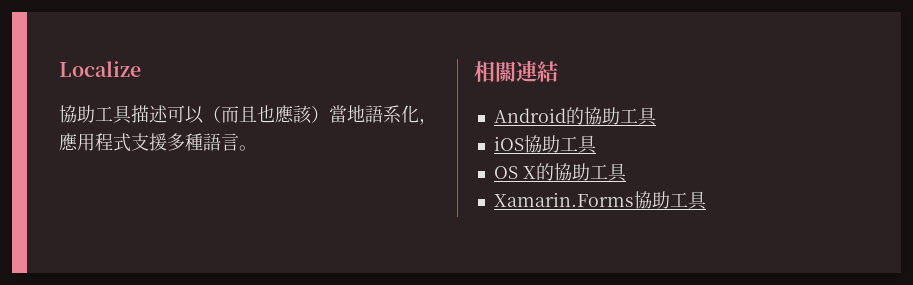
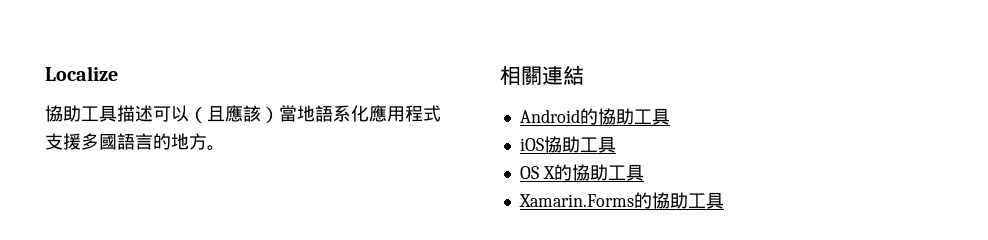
- 協助工具描述可以（而且也應該）當地語系化，應用程式支援多種語言。
+ 協助工具描述可以（且應該）當地語系化應用程式支援多國語言的地方。
- Xamarin.Forms協助工具
+ Xamarin.Forms的協助工具

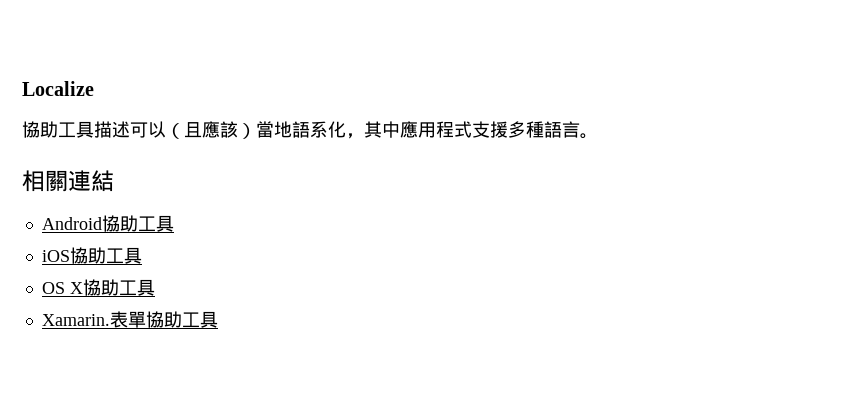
- 協助工具描述可以（且應該）當地語系化應用程式支援多國語言的地方。
+ 協助工具描述可以（且應該）當地語系化，其中應用程式支援多種語言。
- Android的協助工具
+ Android協助工具
- OS X的協助工具
- Xamarin.Forms的協助工具
+ OS X協助工具
+ Xamarin.表單協助工具

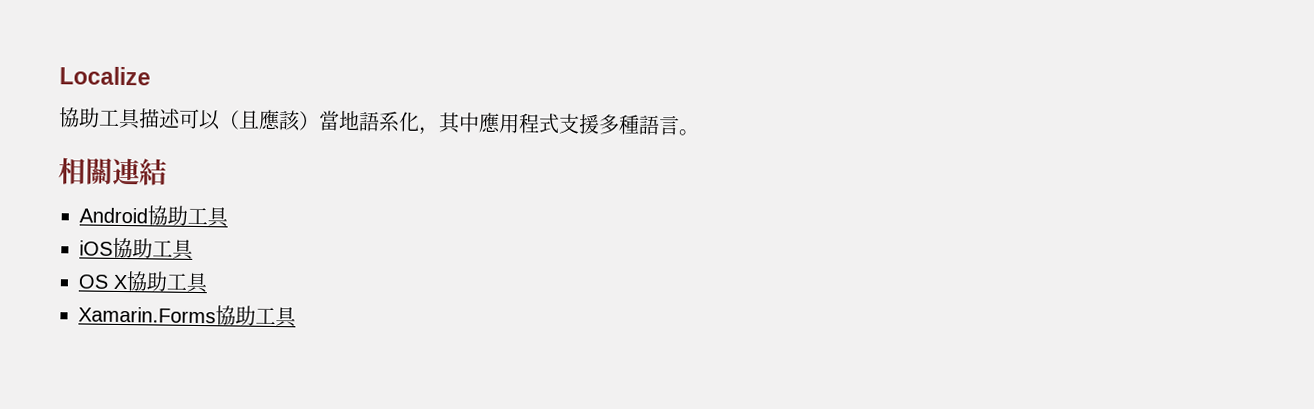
- Xamarin.表單協助工具
+ Xamarin.Forms協助工具

